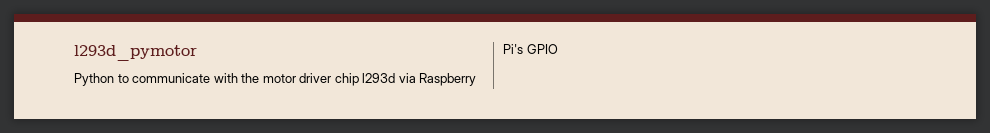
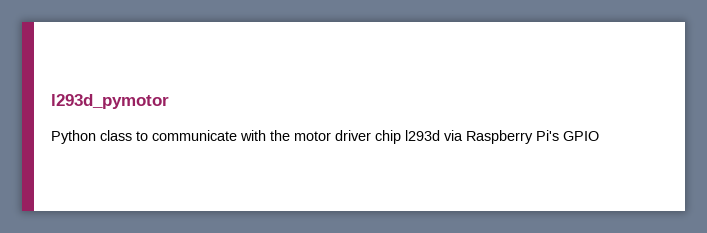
- Python to communicate with the motor driver chip l293d via Raspberry Pi's GPIO
+ Python class to communicate with the motor driver chip l293d via Raspberry Pi's GPIO

